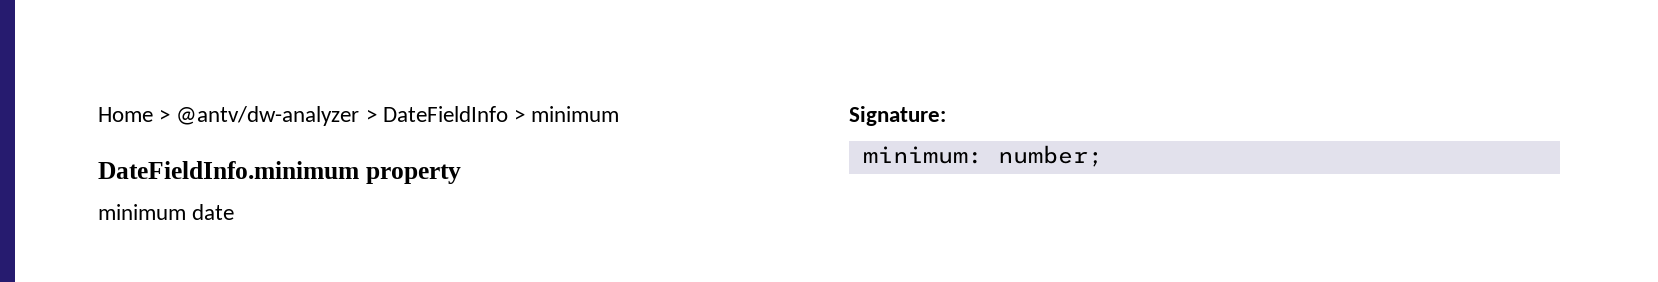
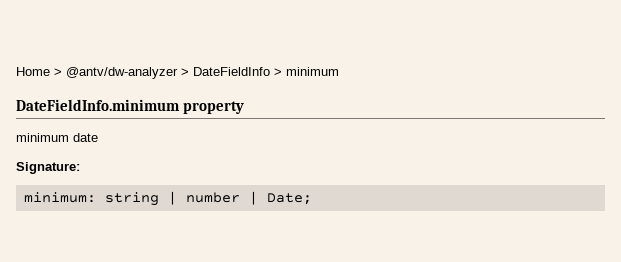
- minimum: number;
+ minimum: string | number | Date;

